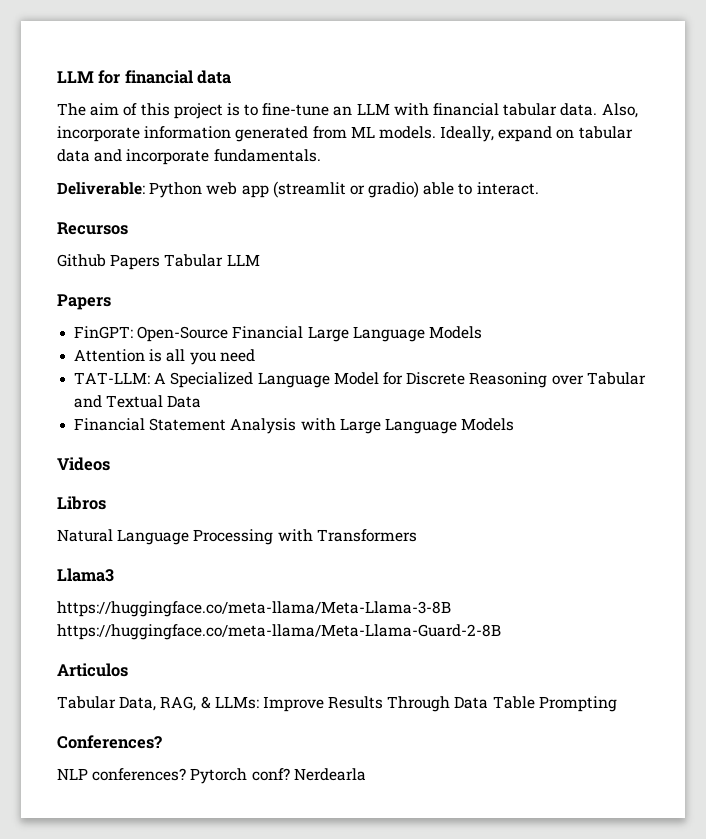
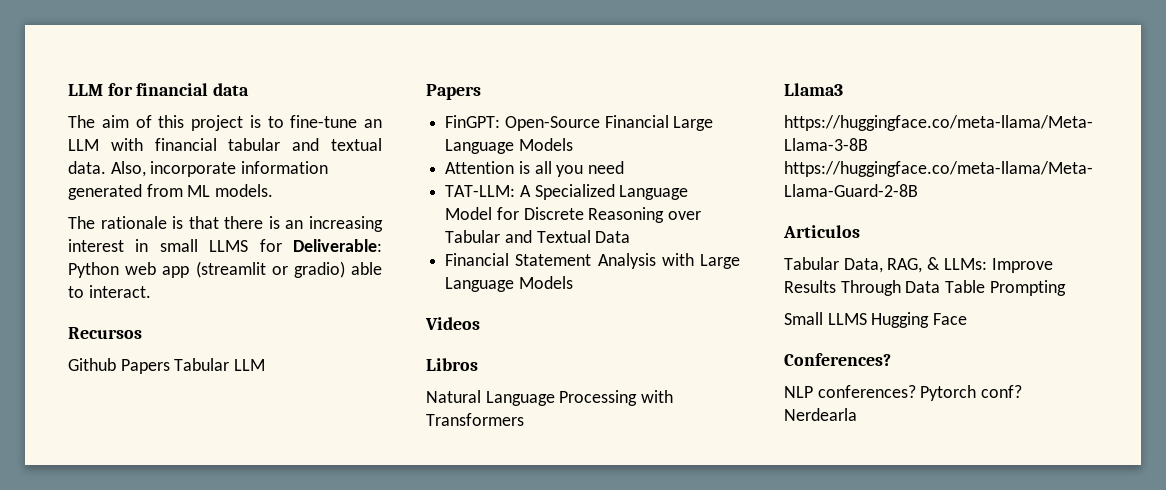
- The aim of this project is to fine-tune an LLM with financial tabular data.
+ The aim of this project is to fine-tune an LLM with financial tabular and textual data.
- Also, incorporate information generated from ML models. Ideally, expand on tabular data and incorporate fundamentals.
- Deliverable: Python web app (streamlit or gradio) able to interact.
+ Also, incorporate information generated from ML models.
+ The rationale is that there is an increasing interest in small LLMS for Deliverable: Python web app (streamlit or gradio) able to interact.
+ Small LLMS Hugging Face

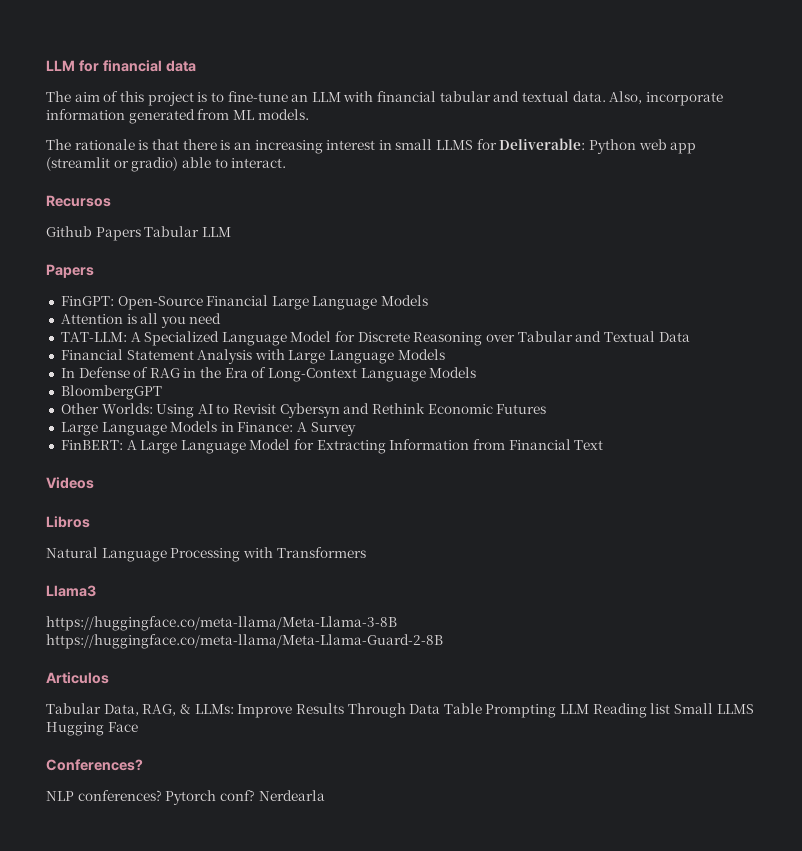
+ In Defense of RAG in the Era of Long-Context Language Models
+ BloombergGPT
+ Other Worlds: Using AI to Revisit Cybersyn and Rethink Economic Futures
+ Large Language Models in Finance: A Survey
+ FinBERT: A Large Language Model for Extracting Information from Financial Text
- Tabular Data, RAG, & LLMs: Improve Results Through Data Table Prompting
- Small LLMS Hugging Face
+ Tabular Data, RAG, & LLMs: Improve Results Through Data Table Prompting LLM Reading list Small LLMS Hugging Face

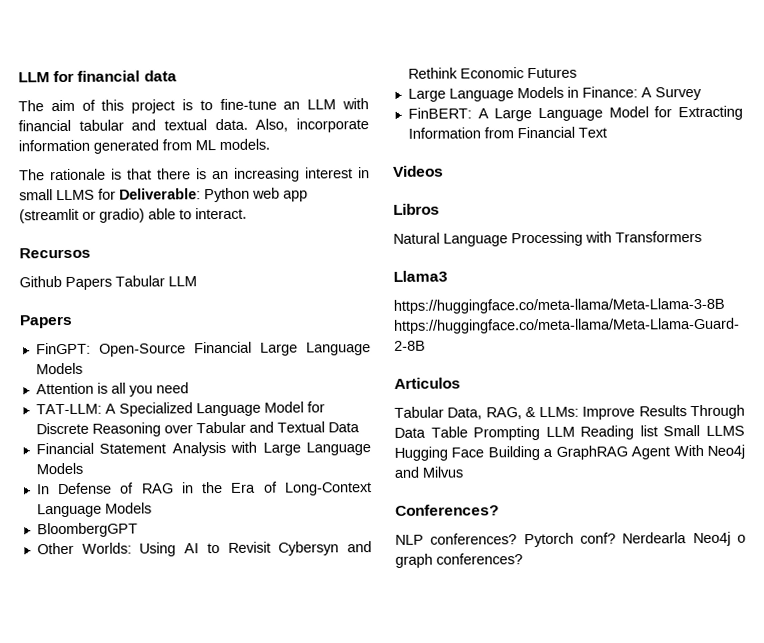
- Tabular Data, RAG, & LLMs: Improve Results Through Data Table Prompting LLM Reading list Small LLMS Hugging Face
+ Tabular Data, RAG, & LLMs: Improve Results Through Data Table Prompting LLM Reading list Small LLMS Hugging Face Building a GraphRAG Agent With Neo4j and Milvus
- Nerdearla
+ Nerdearla Neo4j o graph conferences?

